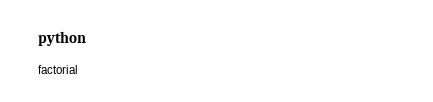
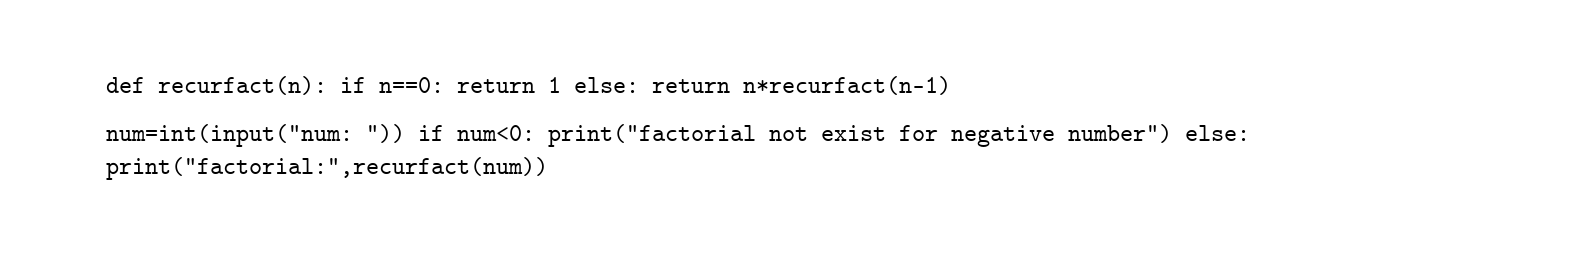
- python
- factorial
+ def recurfact(n): if n==0: return 1 else: return n*recurfact(n-1)
+ num=int(input("num: ")) if num<0: print("factorial not exist for negative number") else: print("factorial:",recurfact(num))

